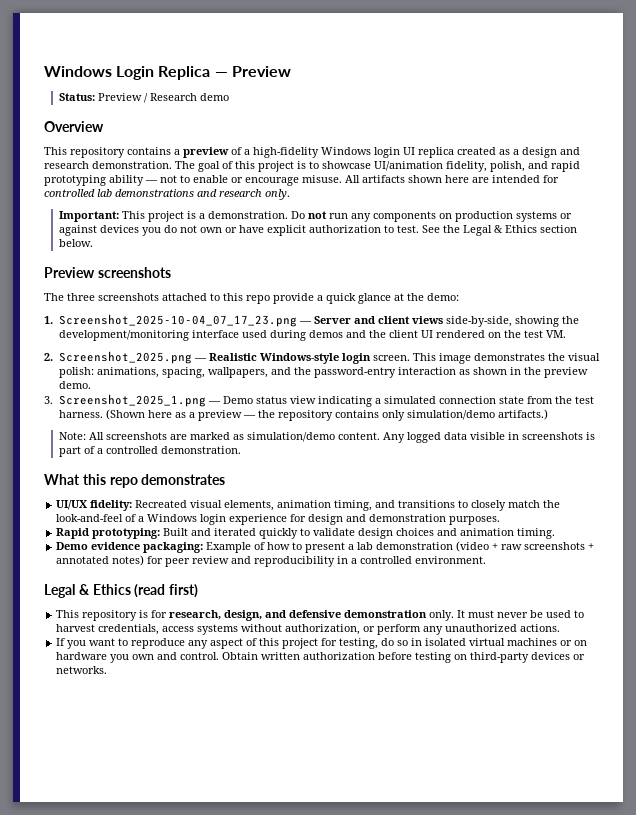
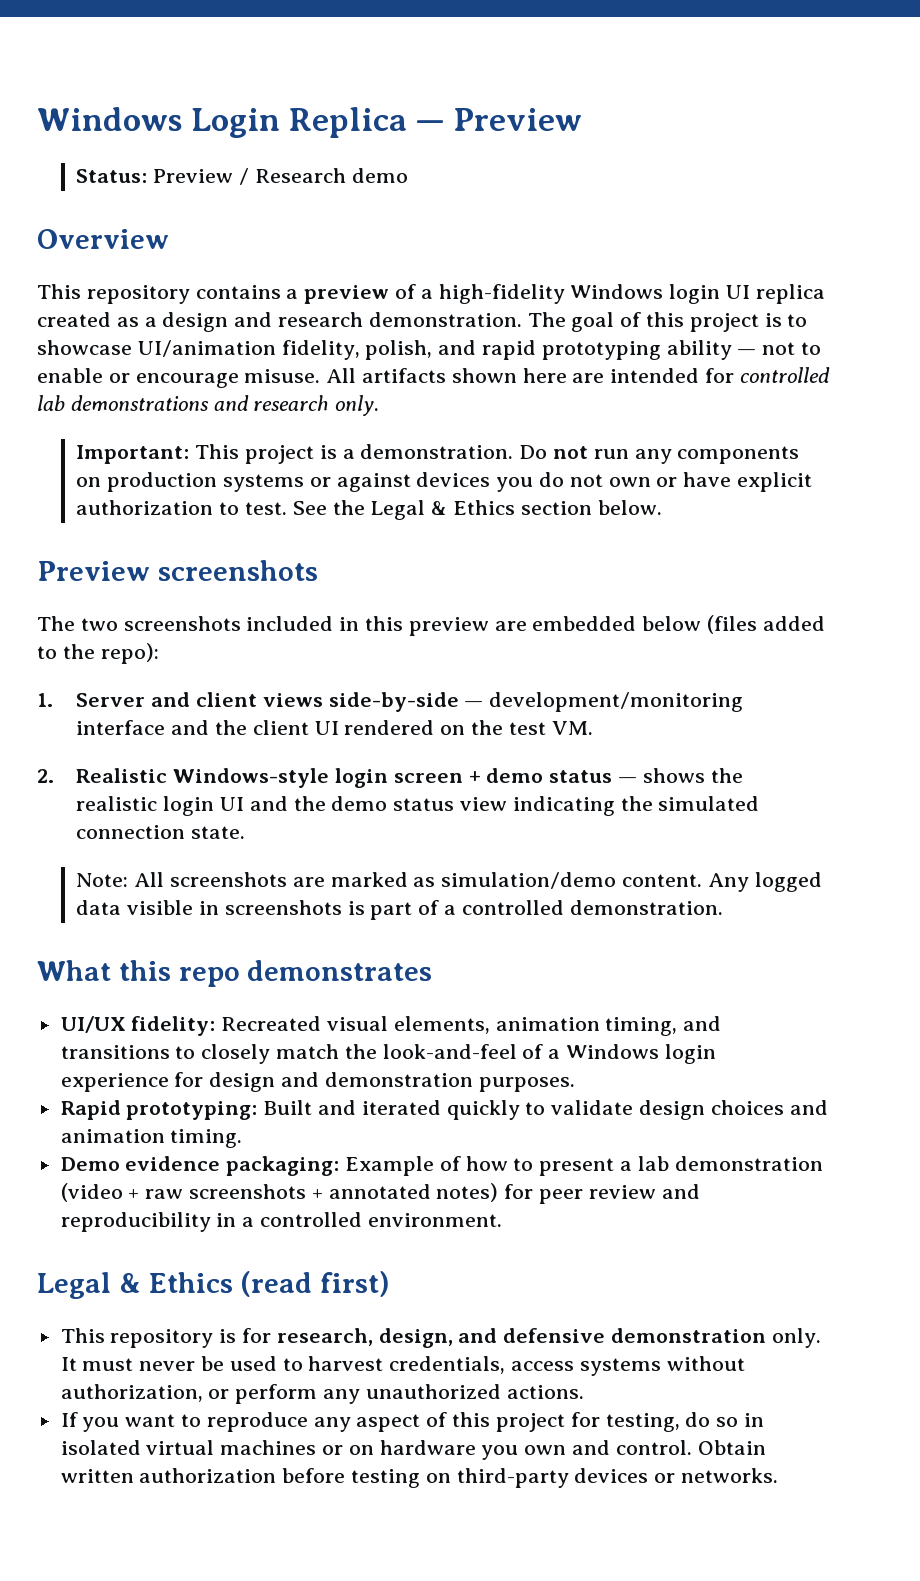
- The three screenshots attached to this repo provide a quick glance at the demo:
+ The two screenshots included in this preview are embedded below (files added to the repo):
- 1. Screenshot_2025-10-04_07_17_23.png — Server and client views side-by-side, showing the development/monitoring interface used during demos and the client UI rendered on the test VM.
+ 1. Server and client views side-by-side — development/monitoring interface and the client UI rendered on the test VM.
- 2. Screenshot_2025.png — Realistic Windows-style login screen. This image demonstrates the visual polish: animations, spacing, wallpapers, and the password-entry interaction as shown in the preview demo.
- 3. Screenshot_2025_1.png — Demo status view indicating a simulated connection state from the test harness. (Shown here as a preview — the repository contains only simulation/demo artifacts.)
+ 2. Realistic Windows-style login screen + demo status — shows the realistic login UI and the demo status view indicating the simulated connection state.

